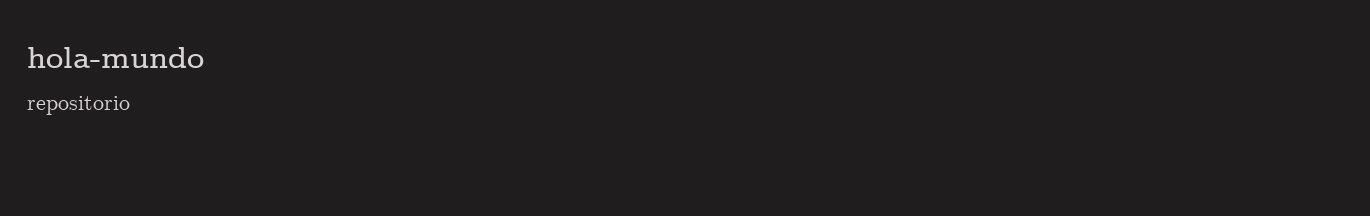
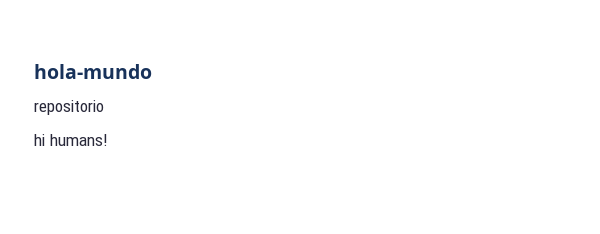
+ hi humans!

